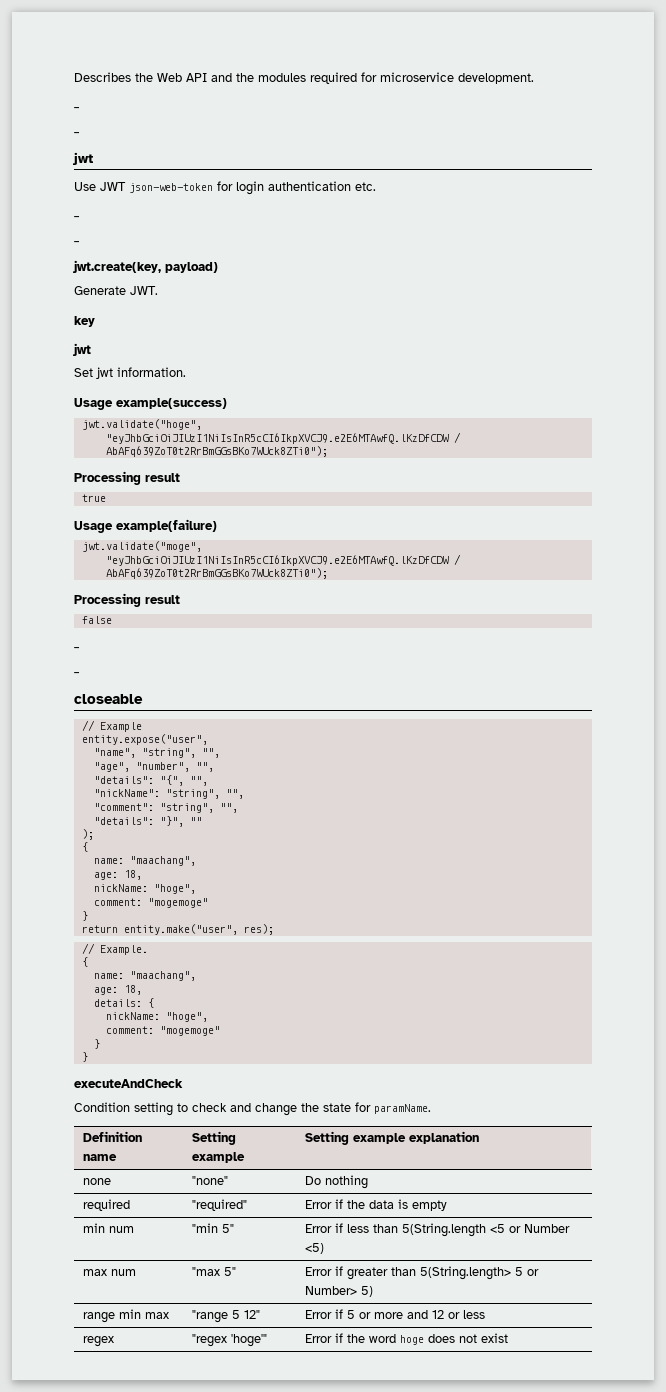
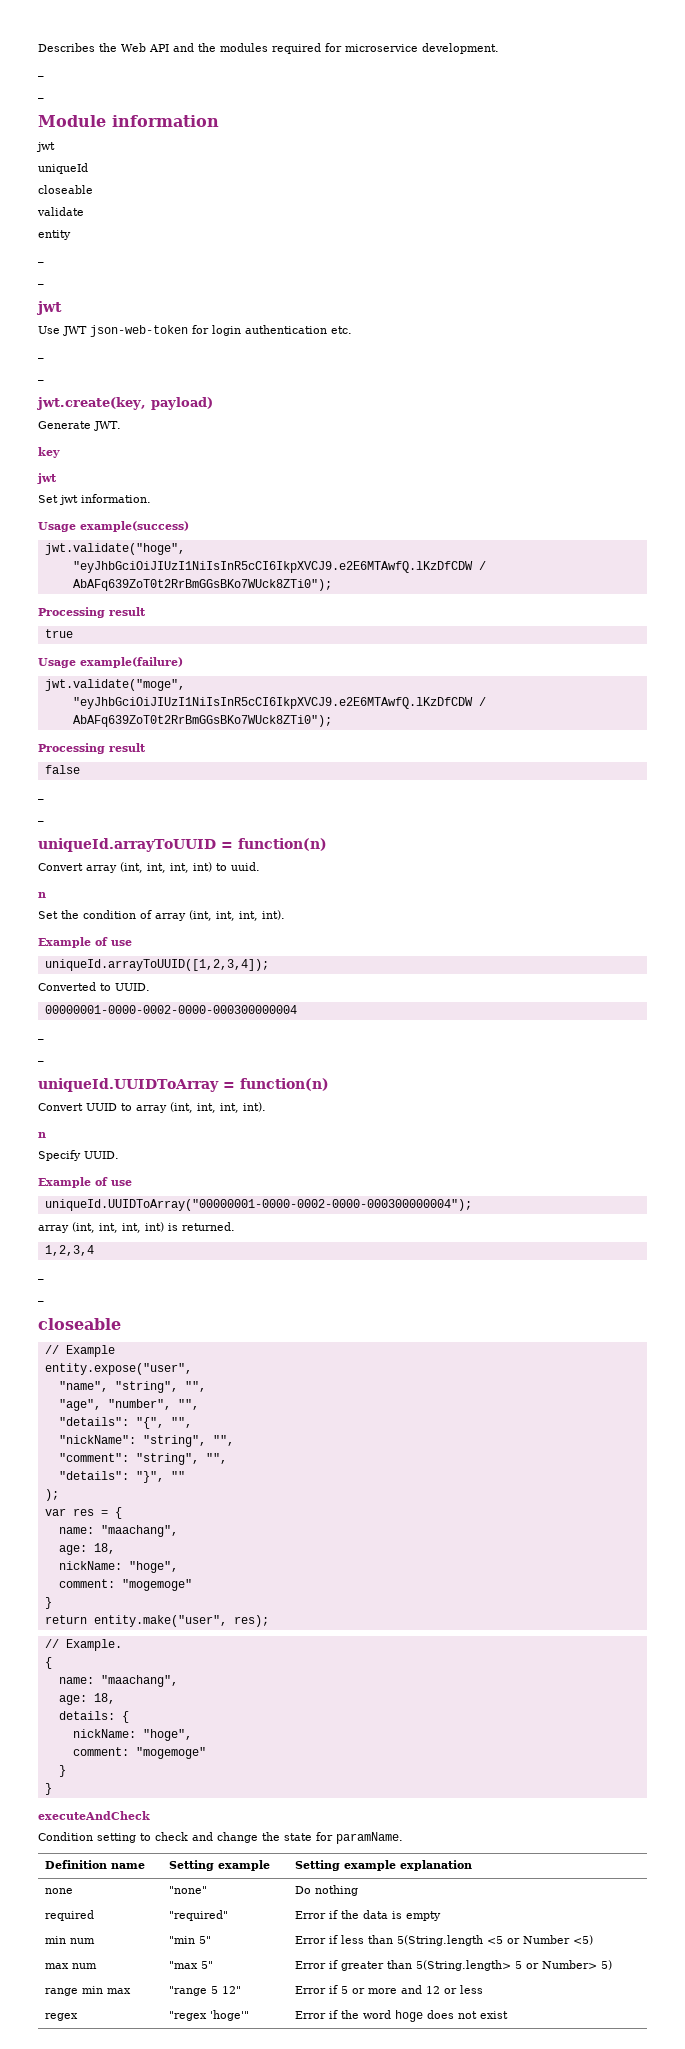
+ Module information
+ jwt
+ uniqueId
+ closeable
+ validate
+ entity
+ _
+ _
+ uniqueId.arrayToUUID = function(n)
+ Convert array (int, int, int, int) to uuid.
+ n
+ Set the condition of array (int, int, int, int).
+ Example of use
+ uniqueId.arrayToUUID([1,2,3,4]);
+ Converted to UUID.
+ 00000001-0000-0002-0000-000300000004
+ _
+ _
+ uniqueId.UUIDToArray = function(n)
+ Convert UUID to array (int, int, int, int).
+ n
+ Specify UUID.
+ Example of use
+ uniqueId.UUIDToArray("00000001-0000-0002-0000-000300000004");
+ array (int, int, int, int) is returned.
+ 1,2,3,4
+ _
+ _
  );
- {
+ var res = {

